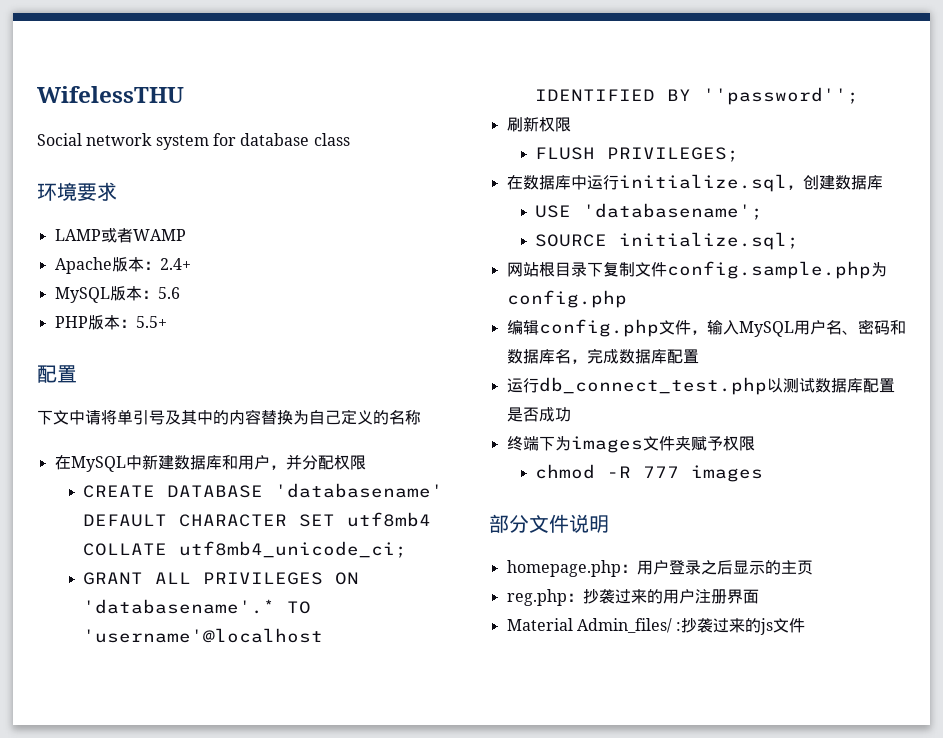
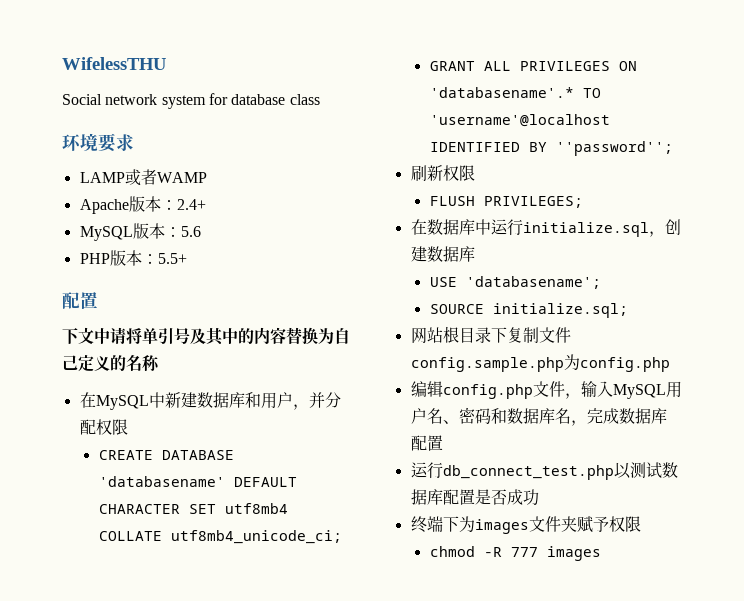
- 部分文件说明
- homepage.php：用户登录之后显示的主页
- reg.php：抄袭过来的用户注册界面
- Material Admin_files/ :抄袭过来的js文件

